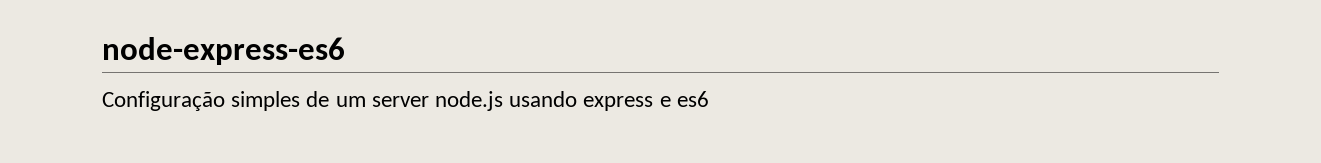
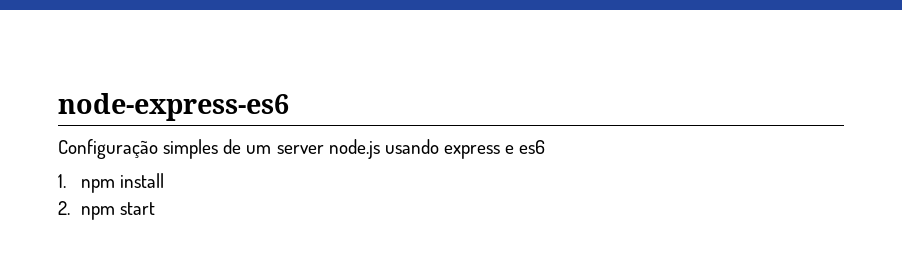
+ 1. npm install
+ 2. npm start

